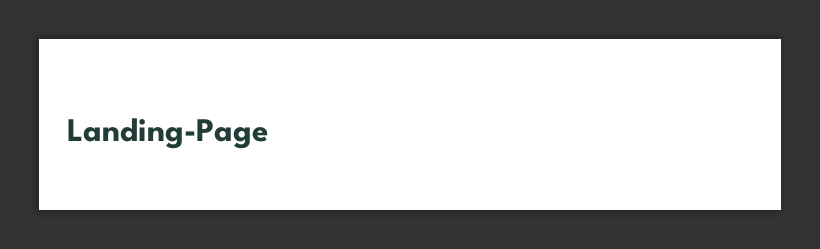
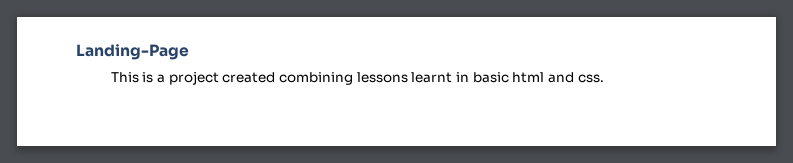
+ This is a project created combining lessons learnt in basic html and css.

